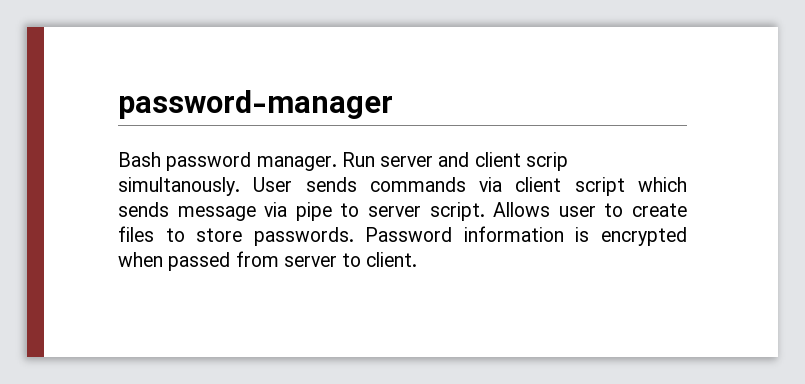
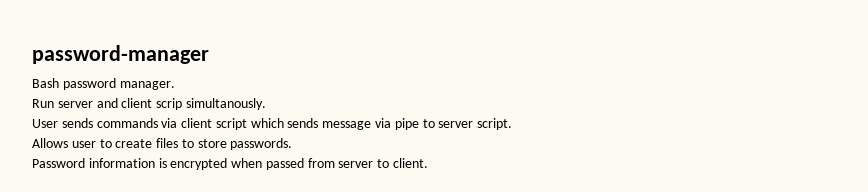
- Bash password manager. Run server and client scrip simultanously. User sends commands via client script which sends message via pipe to server script. Allows user to create files to store passwords. Password information is encrypted when passed from server to client.
+ Bash password manager.
+ Run server and client scrip simultanously.
+ User sends commands via client script which sends message via pipe to server script.
+ Allows user to create files to store passwords.
+ Password information is encrypted when passed from server to client.

